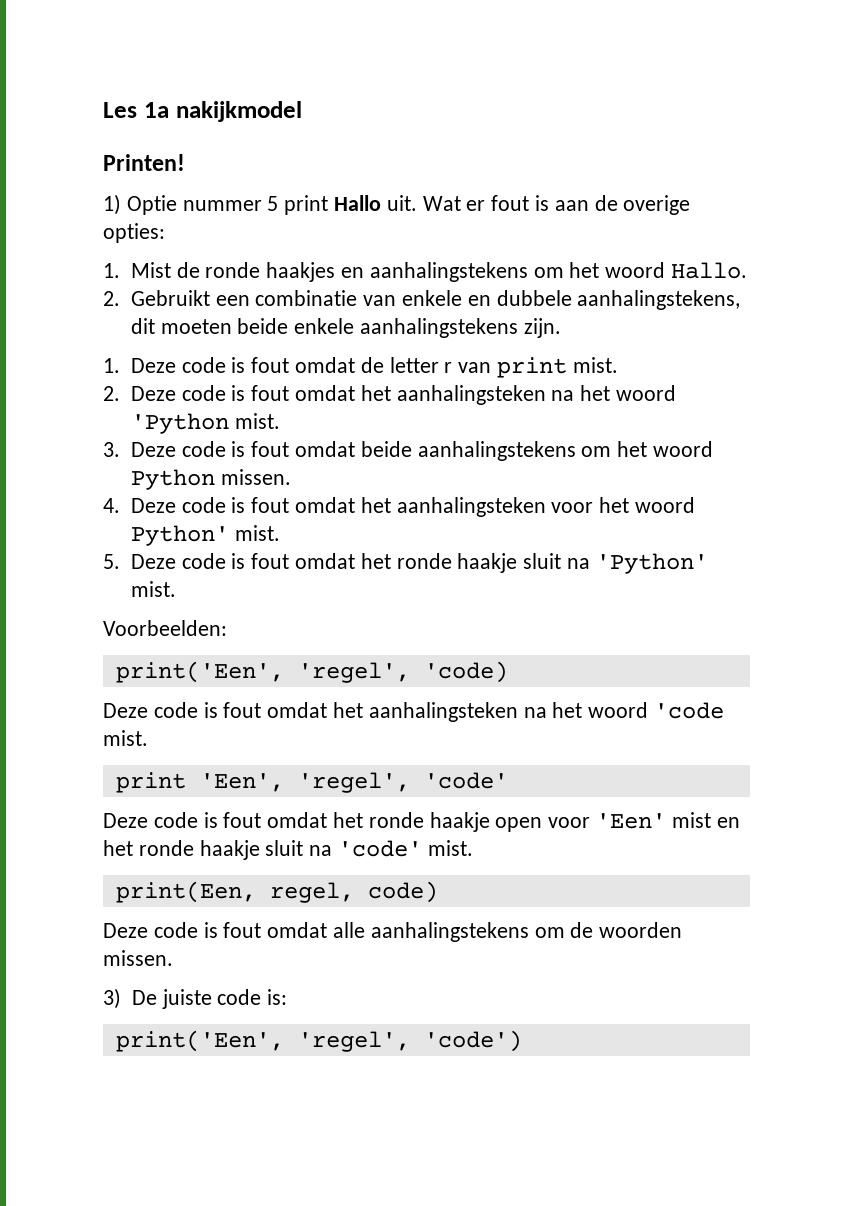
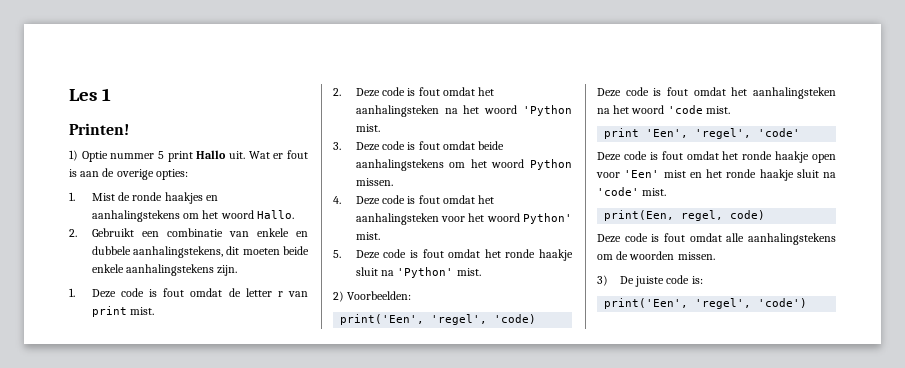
- Les 1a nakijkmodel
+ Les 1
- Voorbeelden:
+ 2) Voorbeelden:

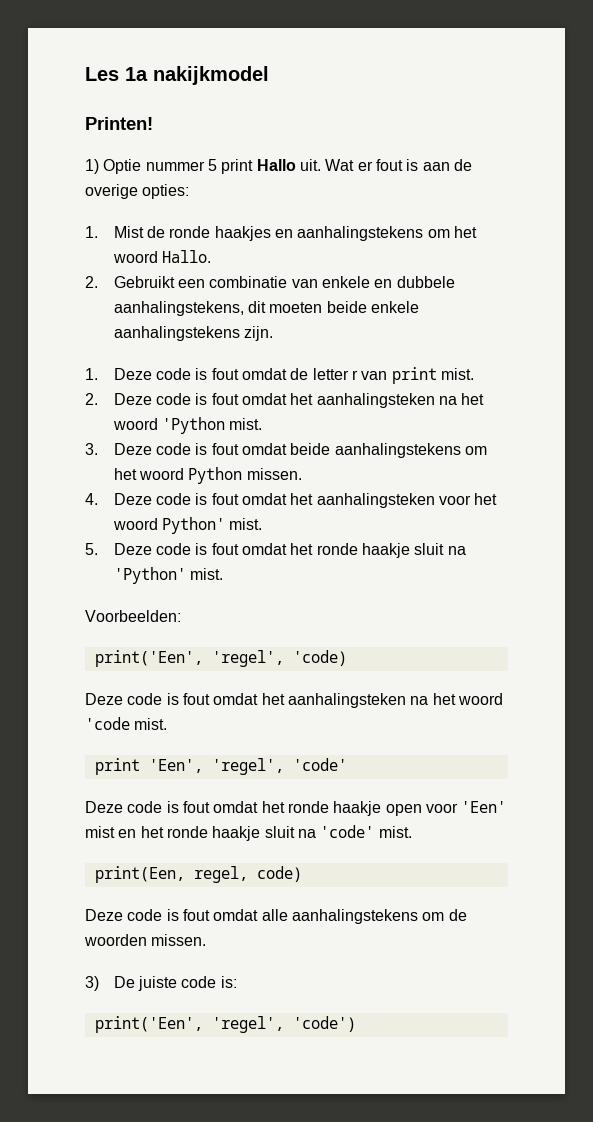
- Les 1
+ Les 1a nakijkmodel
- 2) Voorbeelden:
+ Voorbeelden:

